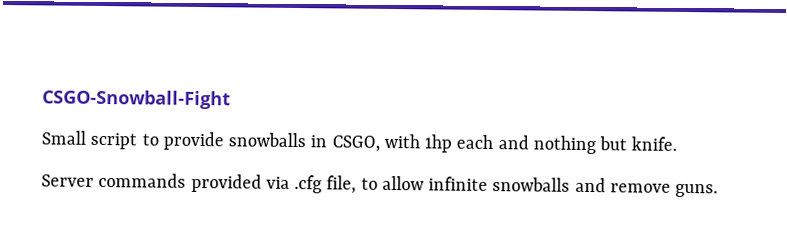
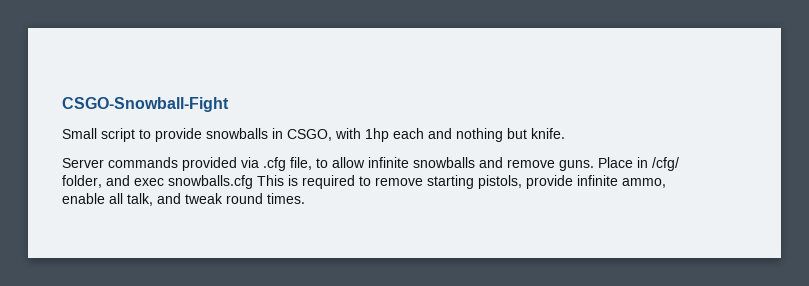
+ Place in /cfg/ folder, and exec snowballs.cfg This is required to remove starting pistols, provide infinite ammo, enable all talk, and tweak round times.

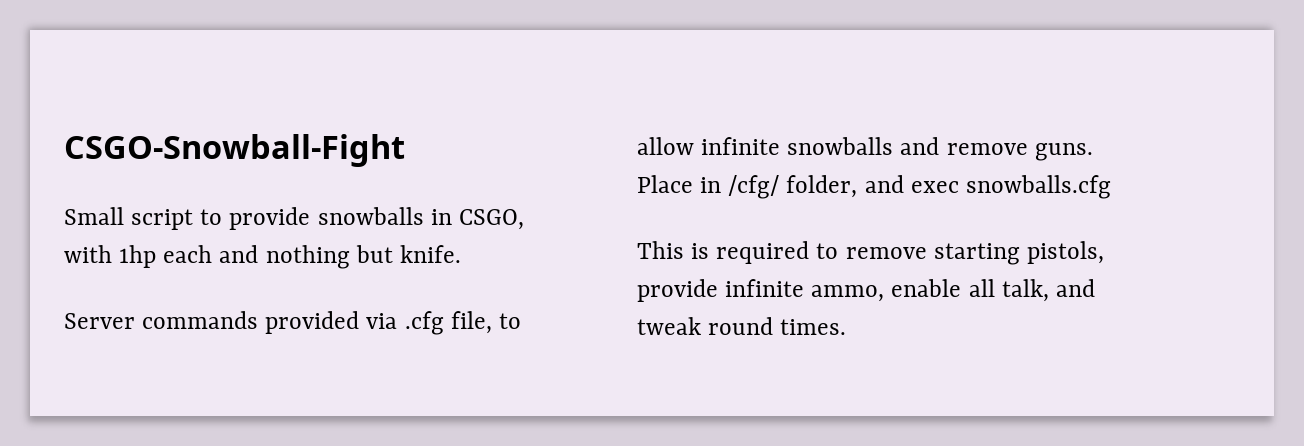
- Place in /cfg/ folder, and exec snowballs.cfg This is required to remove starting pistols, provide infinite ammo, enable all talk, and tweak round times.
+ Place in /cfg/ folder, and exec snowballs.cfg
+ This is required to remove starting pistols, provide infinite ammo, enable all talk, and tweak round times.

